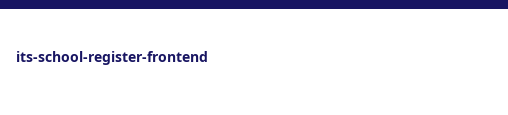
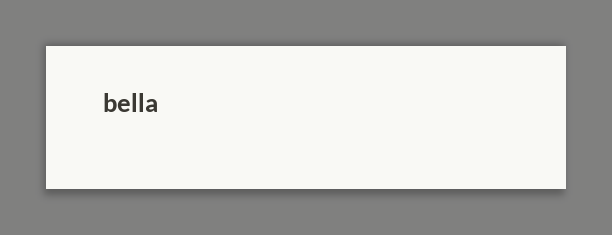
- its-school-register-frontend
+ bella

